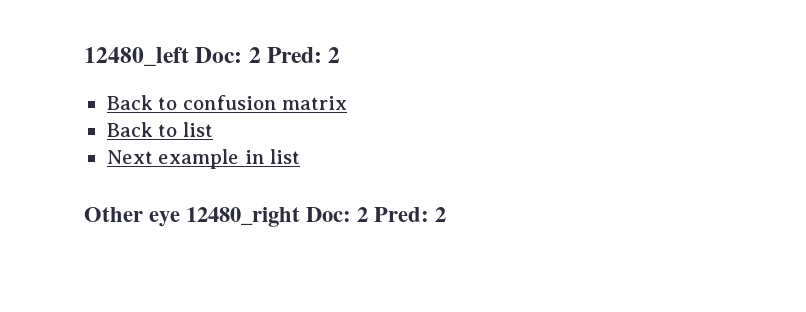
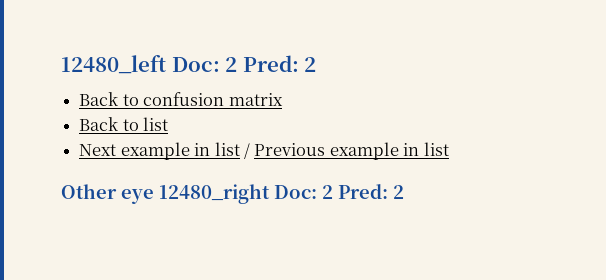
- Next example in list
+ Next example in list / Previous example in list

